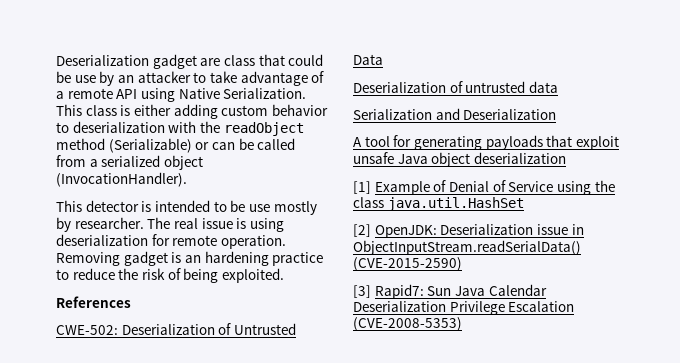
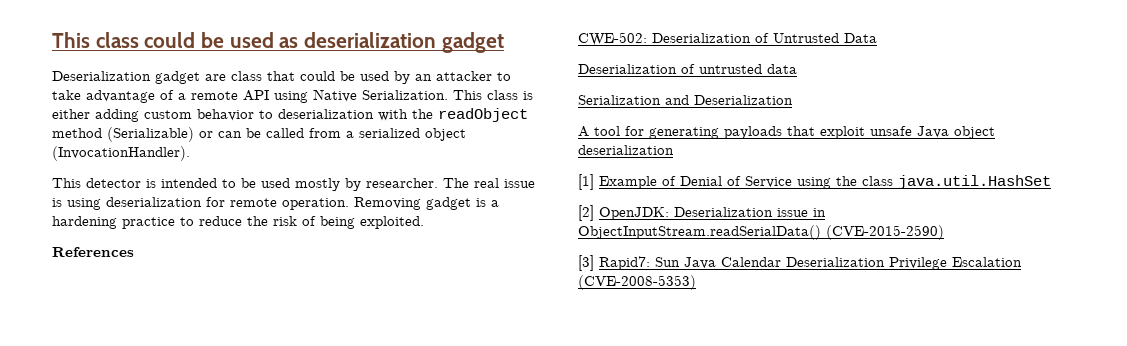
+ This class could be used as deserialization gadget
- Deserialization gadget are class that could be use by an attacker to take advantage of a remote API using Native Serialization.
+ Deserialization gadget are class that could be used by an attacker to take advantage of a remote API using Native Serialization.
- This detector is intended to be use mostly by researcher.
+ This detector is intended to be used mostly by researcher.
- Removing gadget is an hardening practice to reduce the risk of being exploited.
+ Removing gadget is a hardening practice to reduce the risk of being exploited.

